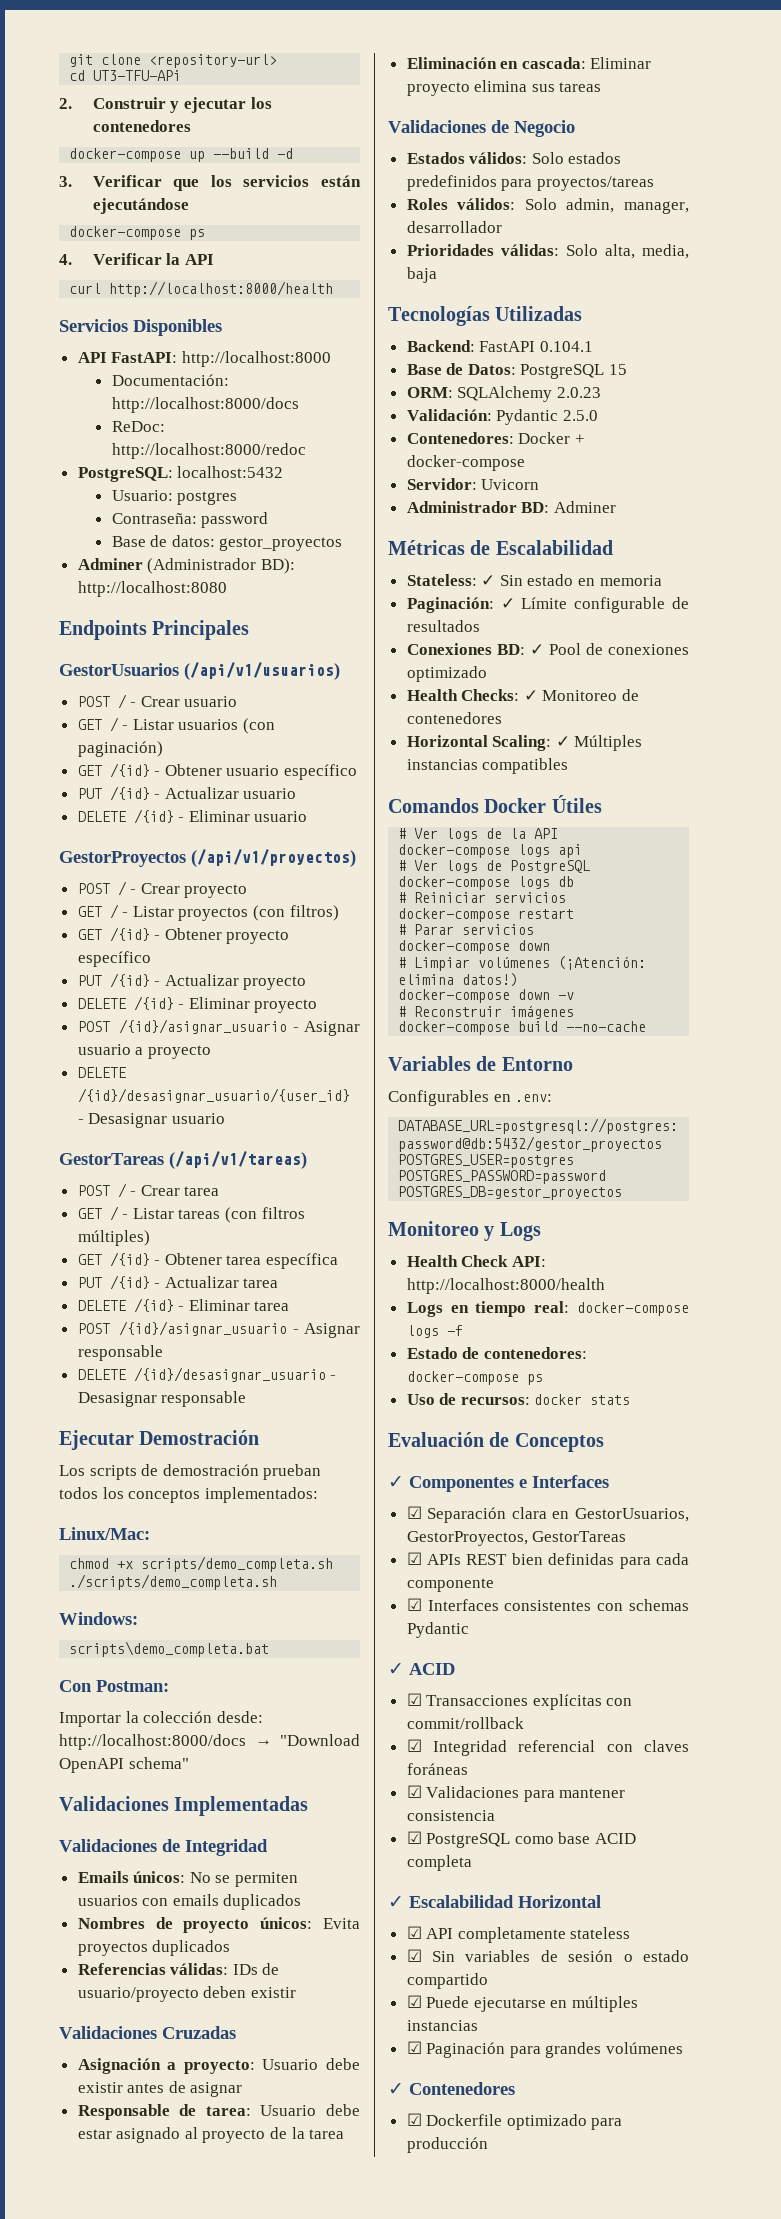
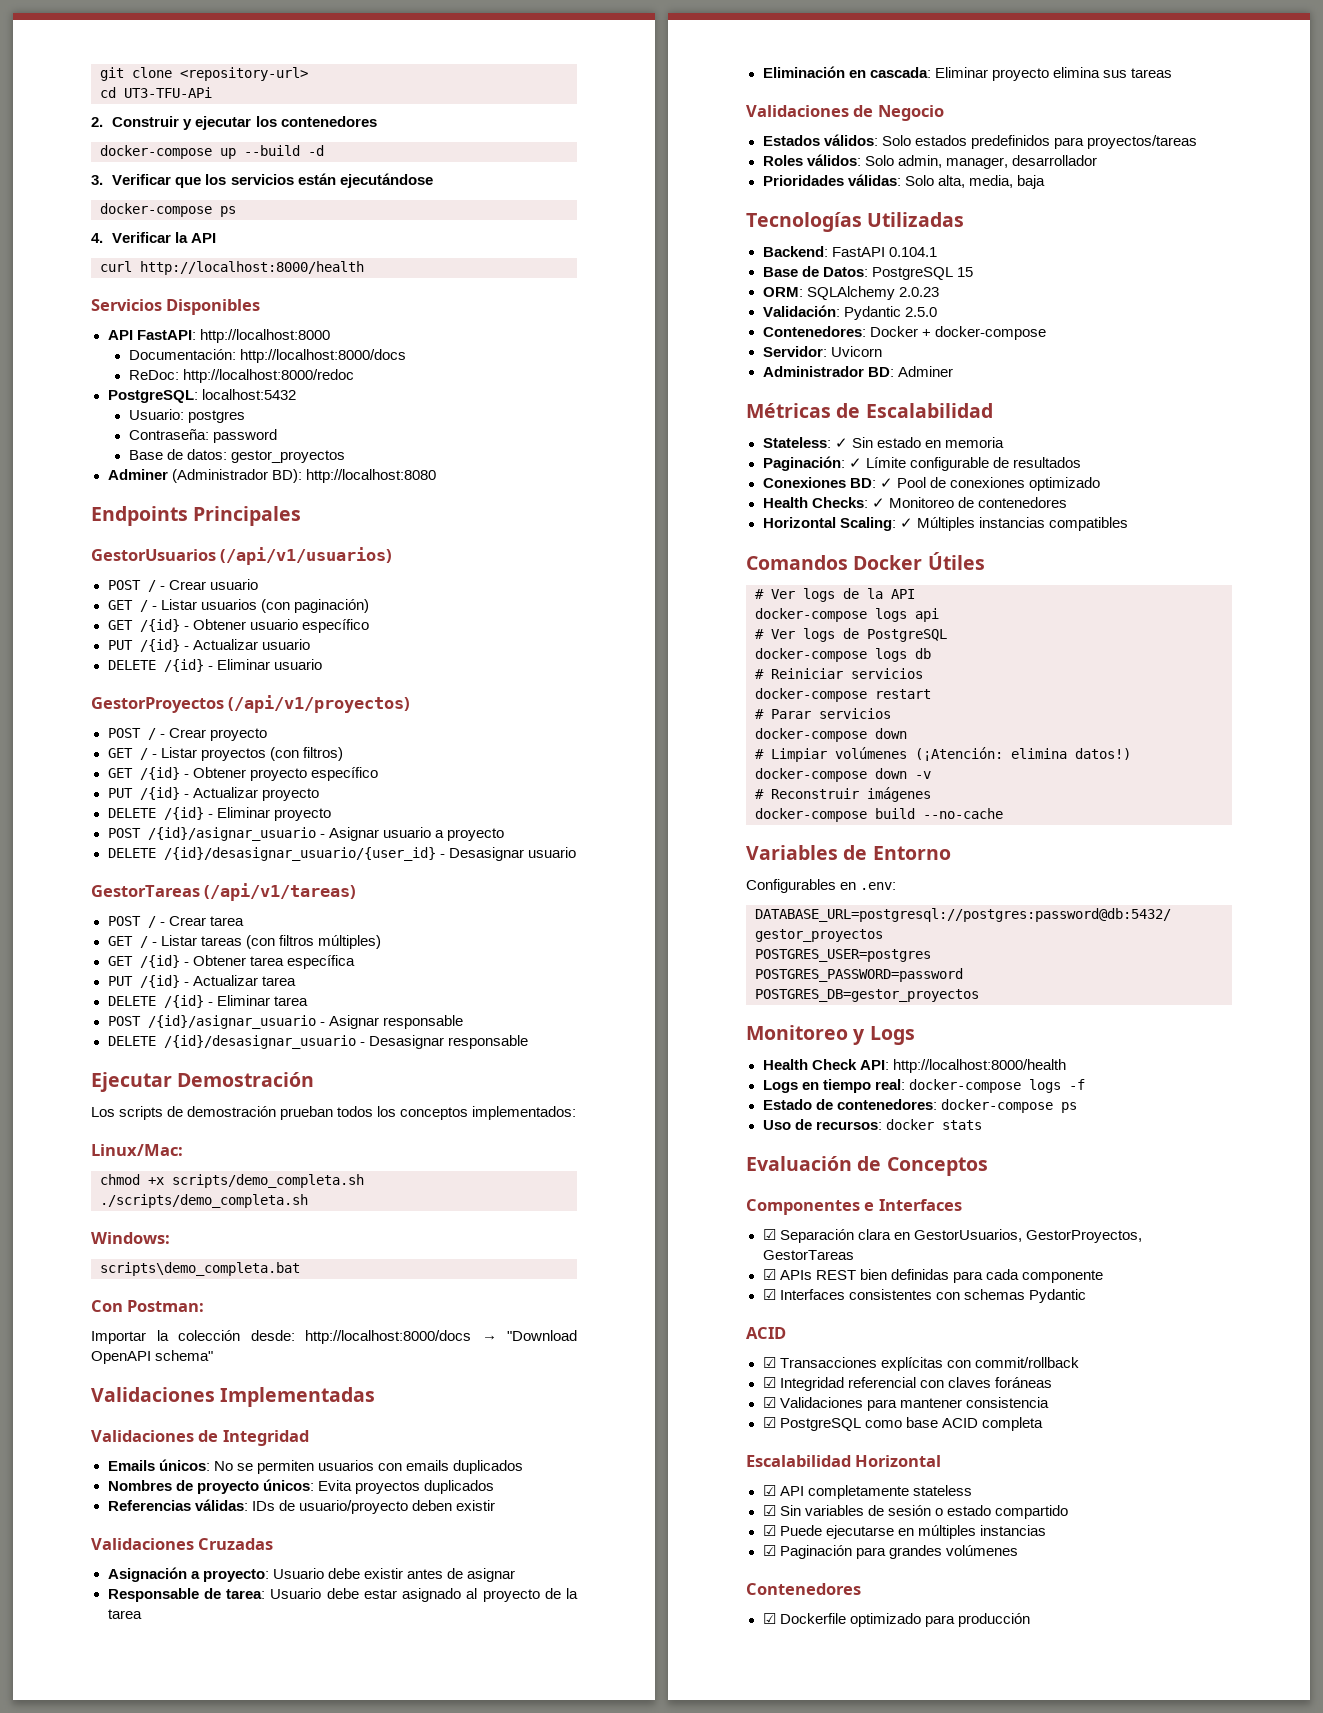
- ✓ Componentes e Interfaces
+ Componentes e Interfaces
  ☑ Interfaces consistentes con schemas Pydantic
- ✓ ACID
+ ACID
- ✓ Escalabilidad Horizontal
+ Escalabilidad Horizontal
- ✓ Contenedores
+ Contenedores

